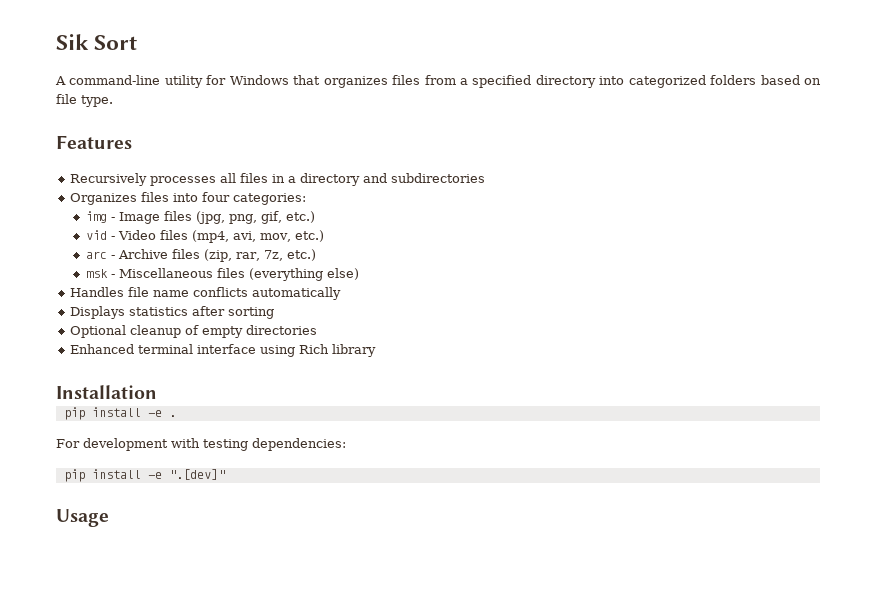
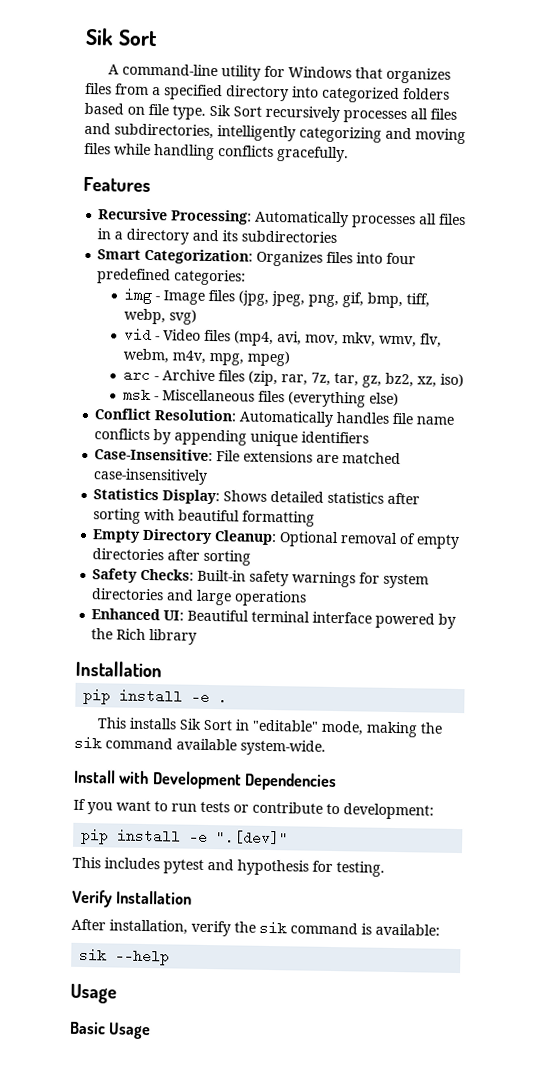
- A command-line utility for Windows that organizes files from a specified directory into categorized folders based on file type.
+ A command-line utility for Windows that organizes files from a specified directory into categorized folders based on file type. Sik Sort recursively processes all files and subdirectories, intelligently categorizing and moving files while handling conflicts gracefully.
  Features
- Recursively processes all files in a directory and subdirectories
+ Recursive Processing: Automatically processes all files in a directory and its subdirectories
- Organizes files into four categories:
+ Smart Categorization: Organizes files into four predefined categories:
- img - Image files (jpg, png, gif, etc.)
+ img - Image files (jpg, jpeg, png, gif, bmp, tiff, webp, svg)
- vid - Video files (mp4, avi, mov, etc.)
+ vid - Video files (mp4, avi, mov, mkv, wmv, flv, webm, m4v, mpg, mpeg)
- arc - Archive files (zip, rar, 7z, etc.)
+ arc - Archive files (zip, rar, 7z, tar, gz, bz2, xz, iso)
- Handles file name conflicts automatically
- Displays statistics after sorting
- Optional cleanup of empty directories
- Enhanced terminal interface using Rich library
+ Conflict Resolution: Automatically handles file name conflicts by appending unique identifiers
+ Case-Insensitive: File extensions are matched case-insensitively
+ Statistics Display: Shows detailed statistics after sorting with beautiful formatting
+ Empty Directory Cleanup: Optional removal of empty directories after sorting
+ Safety Checks: Built-in safety warnings for system directories and large operations
+ Enhanced UI: Beautiful terminal interface powered by the Rich library
- For development with testing dependencies:
+ This installs Sik Sort in "editable" mode, making the sik command available system-wide.
+ Install with Development Dependencies
+ If you want to run tests or contribute to development:
  pip install -e ".[dev]"
+ This includes pytest and hypothesis for testing.
+ Verify Installation
+ After installation, verify the sik command is available:
+ sik --help
  Usage
+ Basic Usage

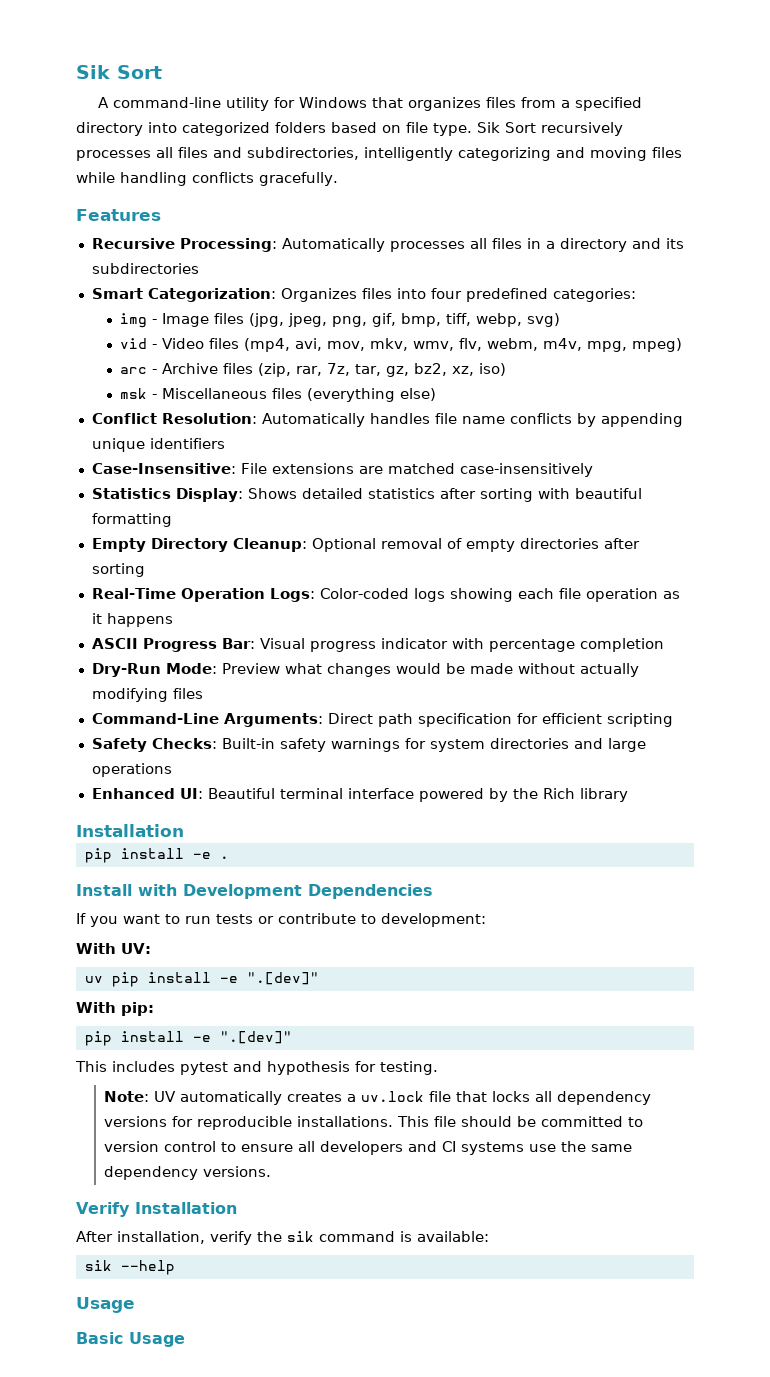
+ Real-Time Operation Logs: Color-coded logs showing each file operation as it happens
+ ASCII Progress Bar: Visual progress indicator with percentage completion
+ Dry-Run Mode: Preview what changes would be made without actually modifying files
+ Command-Line Arguments: Direct path specification for efficient scripting
- This installs Sik Sort in "editable" mode, making the sik command available system-wide.
+ With UV:
+ uv pip install -e ".[dev]"
+ With pip:
+ Note: UV automatically creates a uv.lock file that locks all dependency versions for reproducible installations. This file should be committed to version control to ensure all developers and CI systems use the same dependency versions.

